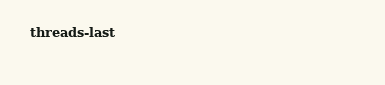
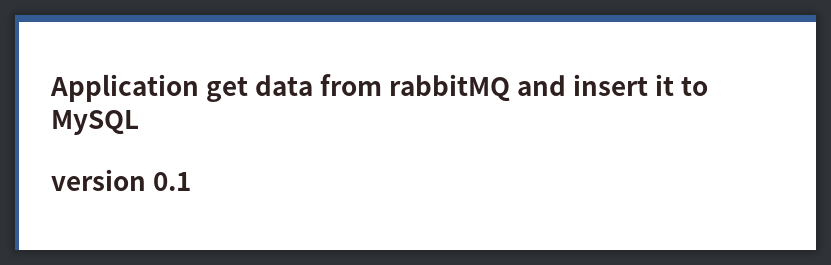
- threads-last
+ Application get data from rabbitMQ and insert it to MySQL
+ version 0.1

